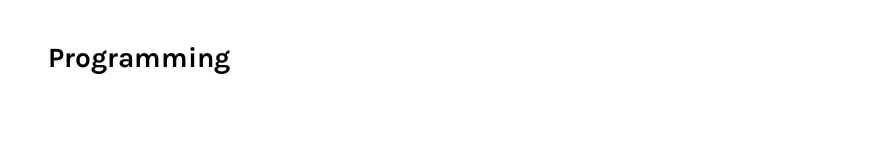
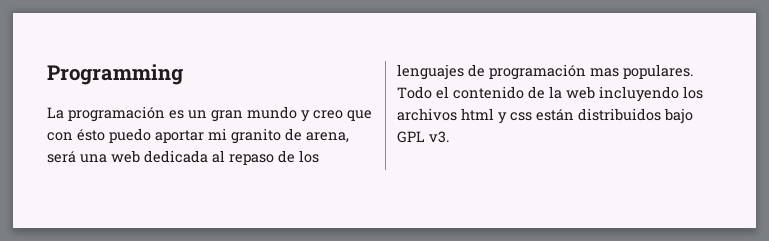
+ La programación es un gran mundo y creo que con ésto puedo aportar mi granito de arena, será una web dedicada al repaso de los lenguajes de programación mas populares. Todo el contenido de la web incluyendo los archivos html y css están distribuidos bajo GPL v3.

